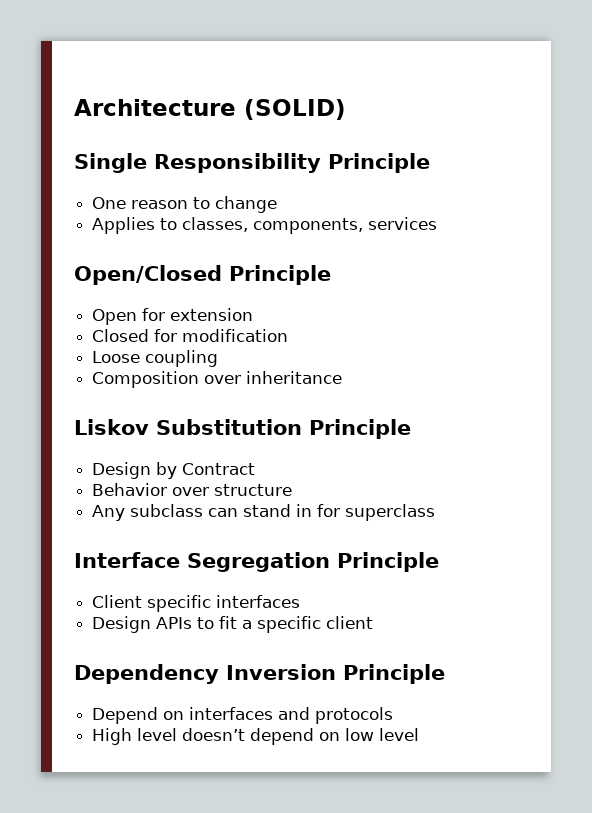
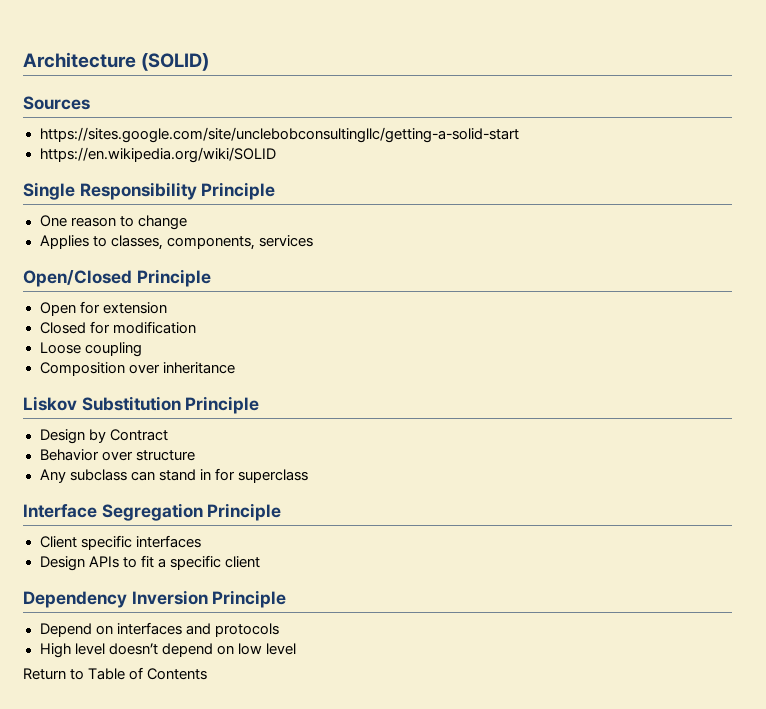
+ Sources
+ https://sites.google.com/site/unclebobconsultingllc/getting-a-solid-start
+ https://en.wikipedia.org/wiki/SOLID
+ Return to Table of Contents

